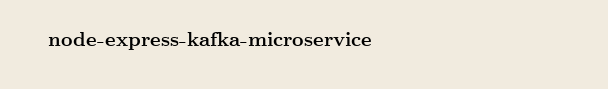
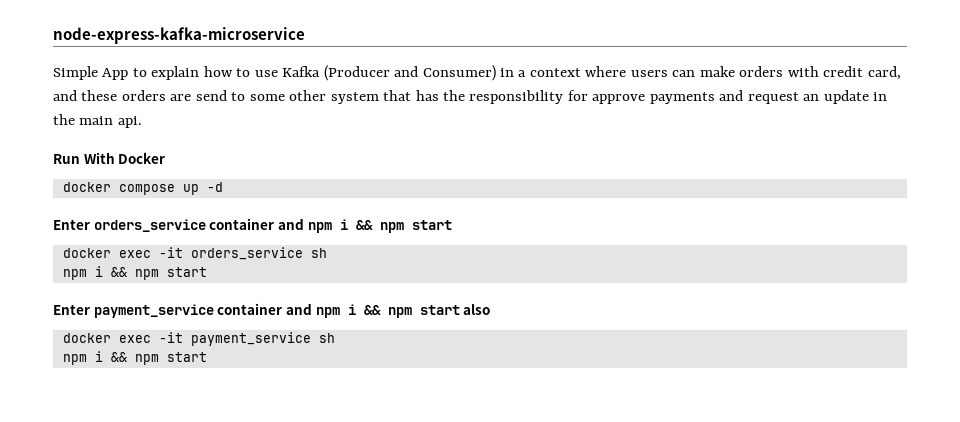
+ Simple App to explain how to use Kafka (Producer and Consumer) in a context where users can make orders with credit card, and these orders are send to some other system that has the responsibility for approve payments and request an update in the main api.
+ Run With Docker
+ docker compose up -d
+ Enter orders_service container and npm i && npm start
+ docker exec -it orders_service sh
+ npm i && npm start
+ Enter payment_service container and npm i && npm start also
+ docker exec -it payment_service sh
+ npm i && npm start

